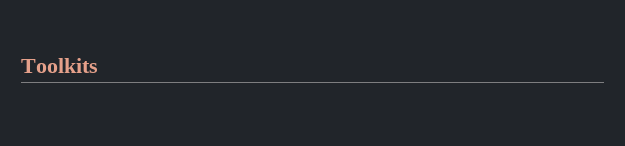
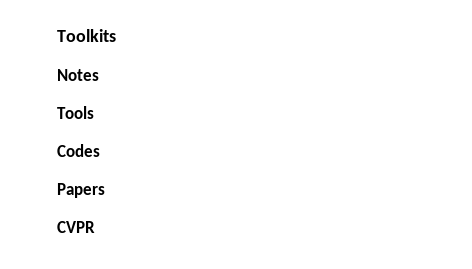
+ Notes
+ Tools
+ Codes
+ Papers
+ CVPR

